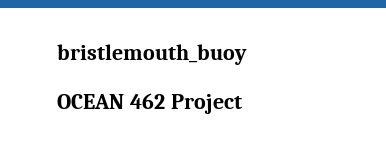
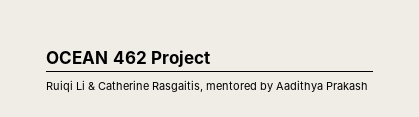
- bristlemouth_buoy
+ Ruiqi Li & Catherine Rasgaitis, mentored by Aadithya Prakash

